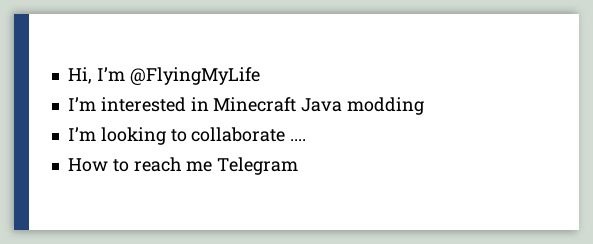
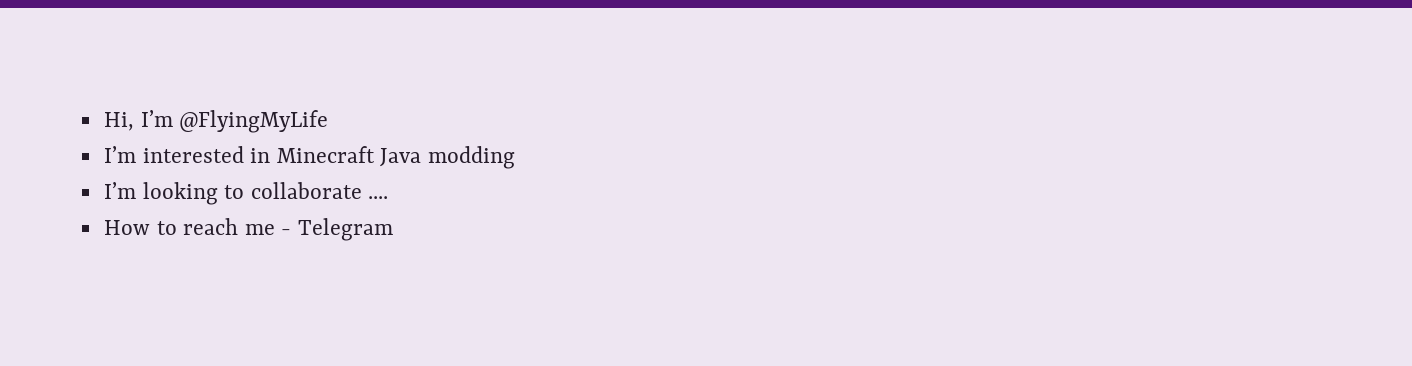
- How to reach me Telegram
+ How to reach me - Telegram

